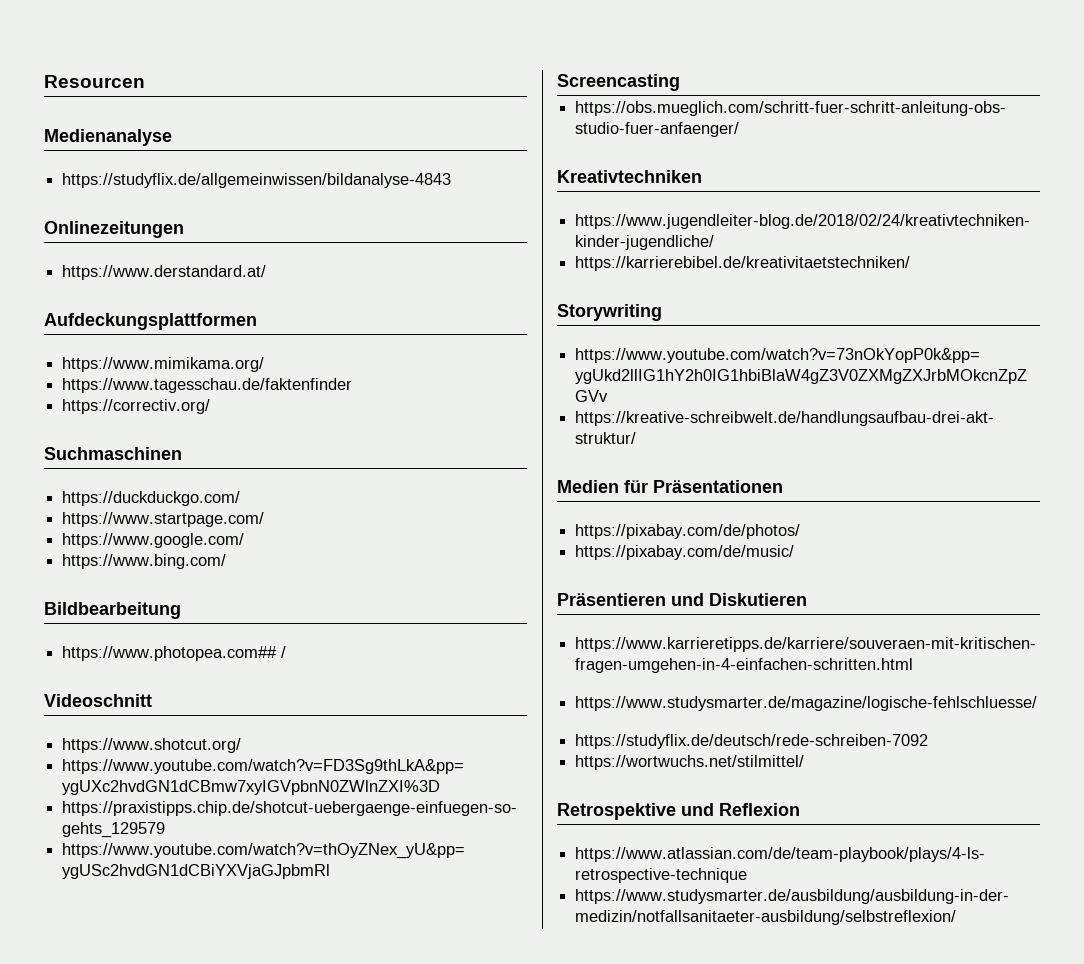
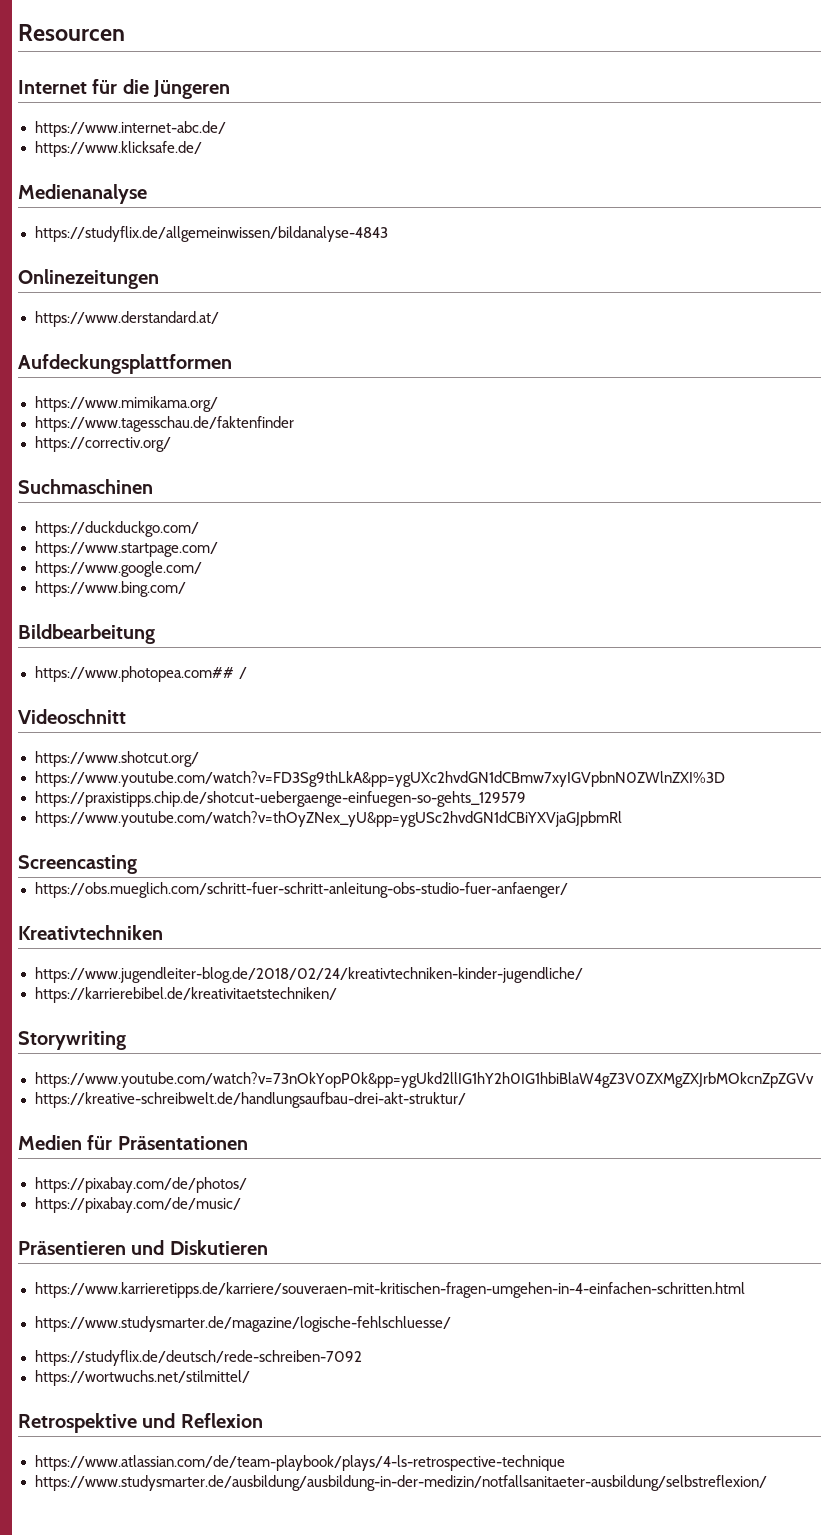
+ Internet für die Jüngeren
+ https://www.internet-abc.de/
+ https://www.klicksafe.de/

